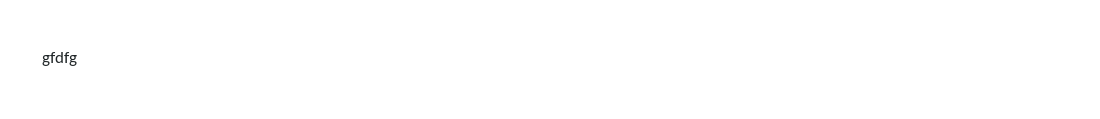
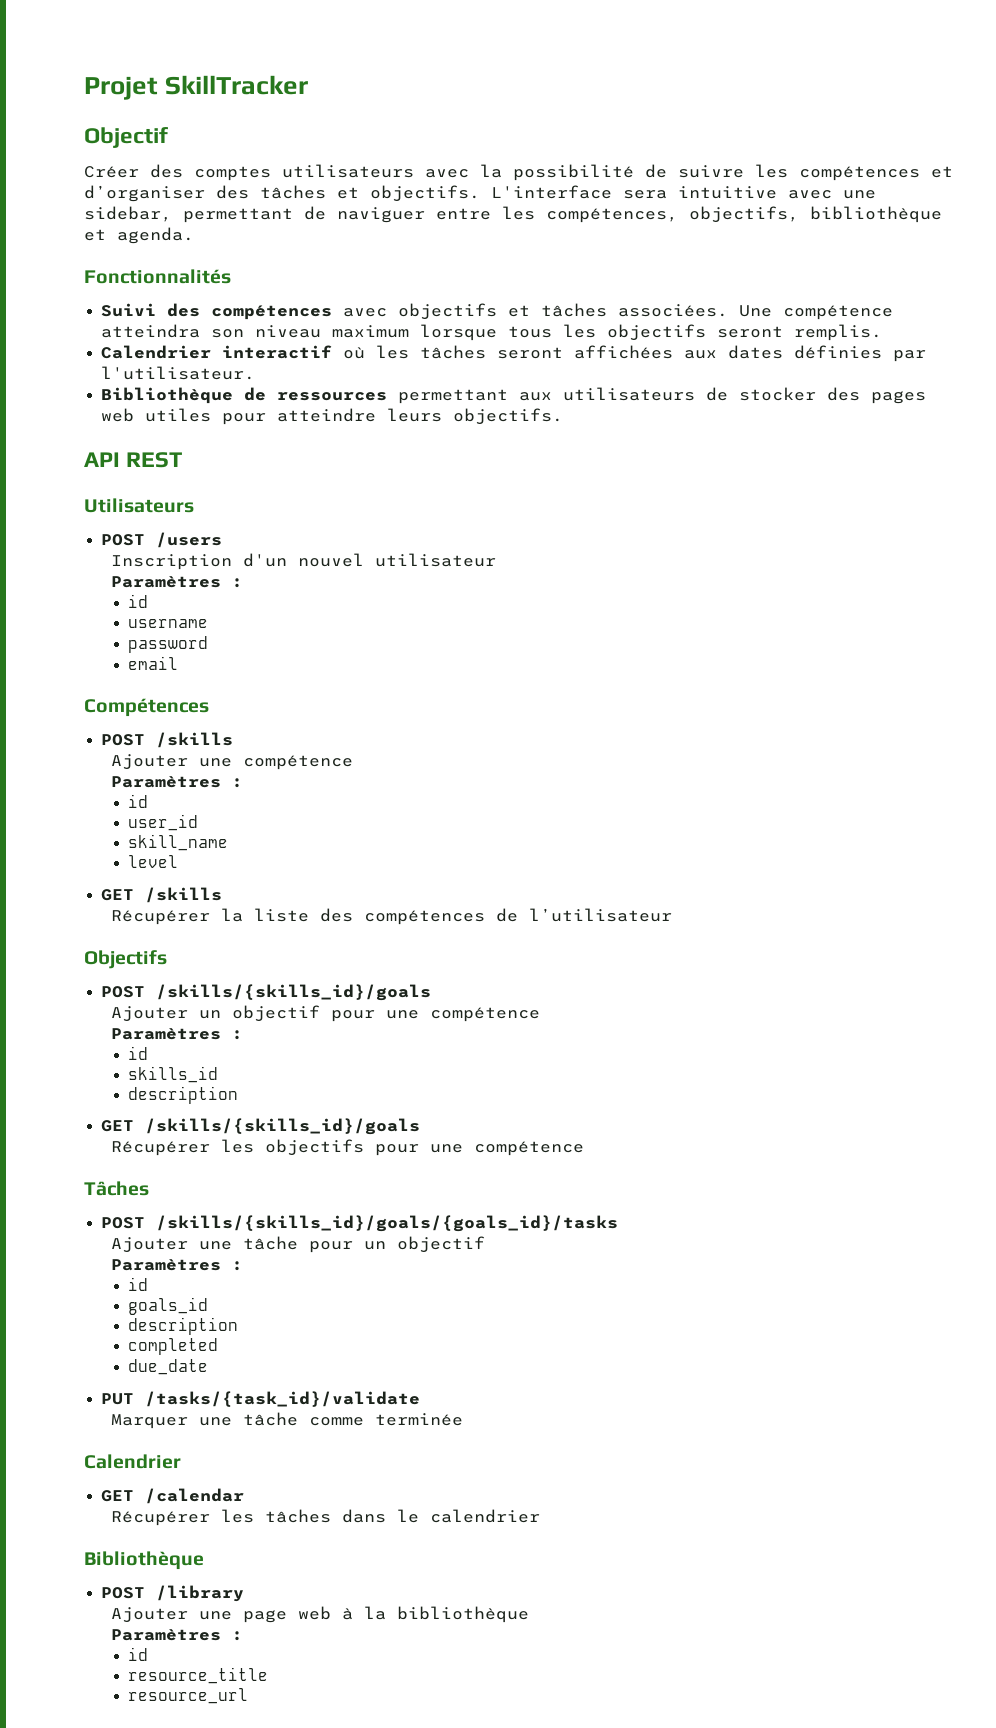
- gfdfg
+ Projet SkillTracker
+ Objectif
+ Créer des comptes utilisateurs avec la possibilité de suivre les compétences et d’organiser des tâches et objectifs. L'interface sera intuitive avec une sidebar, permettant de naviguer entre les compétences, objectifs, bibliothèque et agenda.
+ Fonctionnalités
+ Suivi des compétences avec objectifs et tâches associées. Une compétence atteindra son niveau maximum lorsque tous les objectifs seront remplis.
+ Calendrier interactif où les tâches seront affichées aux dates définies par l'utilisateur.
+ Bibliothèque de ressources permettant aux utilisateurs de stocker des pages web utiles pour atteindre leurs objectifs.
+ API REST
+ Utilisateurs
+ POST /users
+ Inscription d'un nouvel utilisateur
+ Paramètres :
+ id
+ username
+ password
+ email
+ Compétences
+ POST /skills
+ Ajouter une compétence
+ Paramètres :
+ id
+ user_id
+ skill_name
+ level
+ GET /skills
+ Récupérer la liste des compétences de l’utilisateur
+ Objectifs
+ POST /skills/{skills_id}/goals
+ Ajouter un objectif pour une compétence
+ Paramètres :
+ id
+ skills_id
+ description
+ GET /skills/{skills_id}/goals
+ Récupérer les objectifs pour une compétence
+ Tâches
+ POST /skills/{skills_id}/goals/{goals_id}/tasks
+ Ajouter une tâche pour un objectif
+ Paramètres :
+ id
+ goals_id
+ description
+ completed
+ due_date
+ PUT /tasks/{task_id}/validate
+ Marquer une tâche comme terminée
+ Calendrier
+ GET /calendar
+ Récupérer les tâches dans le calendrier
+ Bibliothèque
+ POST /library
+ Ajouter une page web à la bibliothèque
+ Paramètres :
+ id
+ resource_title
+ resource_url

